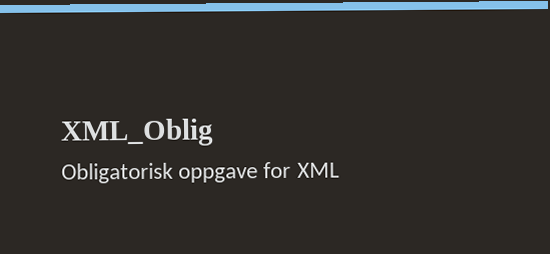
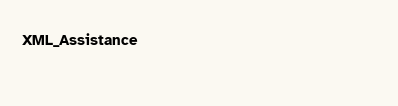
- XML_Oblig
- Obligatorisk oppgave for XML
+ XML_Assistance

